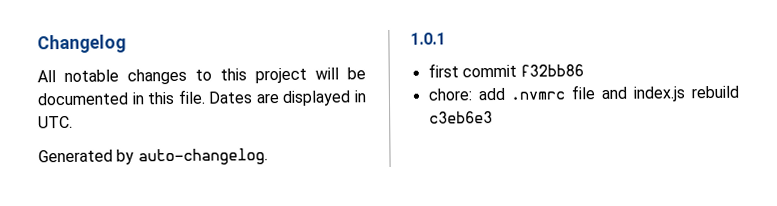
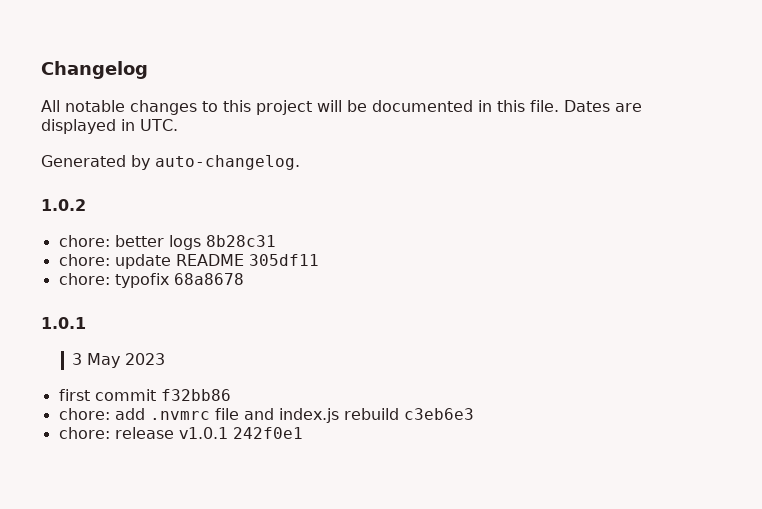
+ 1.0.2
+ chore: better logs 8b28c31
+ chore: update README 305df11
+ chore: typofix 68a8678
  1.0.1
+ 3 May 2023
+ chore: release v1.0.1 242f0e1

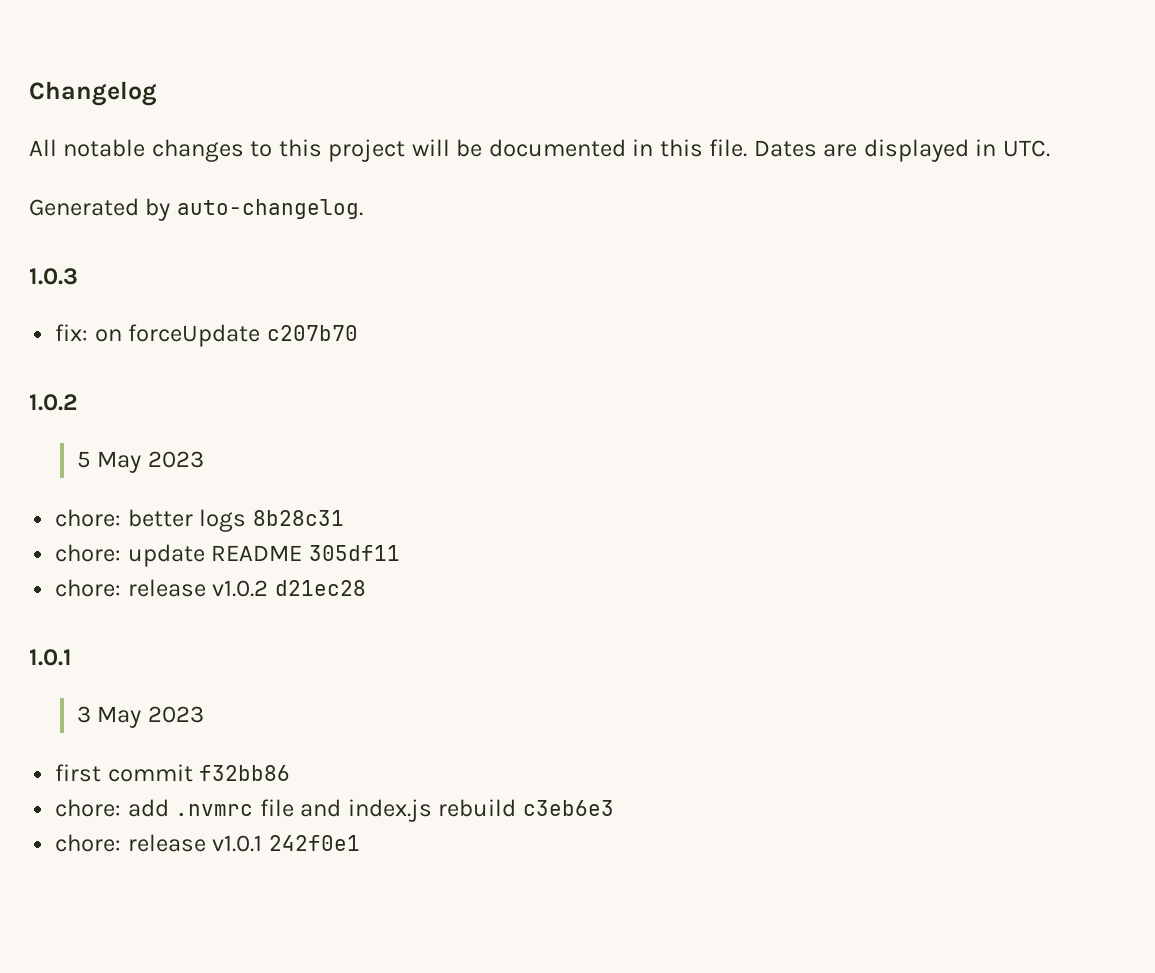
+ 1.0.3
+ fix: on forceUpdate c207b70
  1.0.2
+ 5 May 2023
- chore: typofix 68a8678
+ chore: release v1.0.2 d21ec28

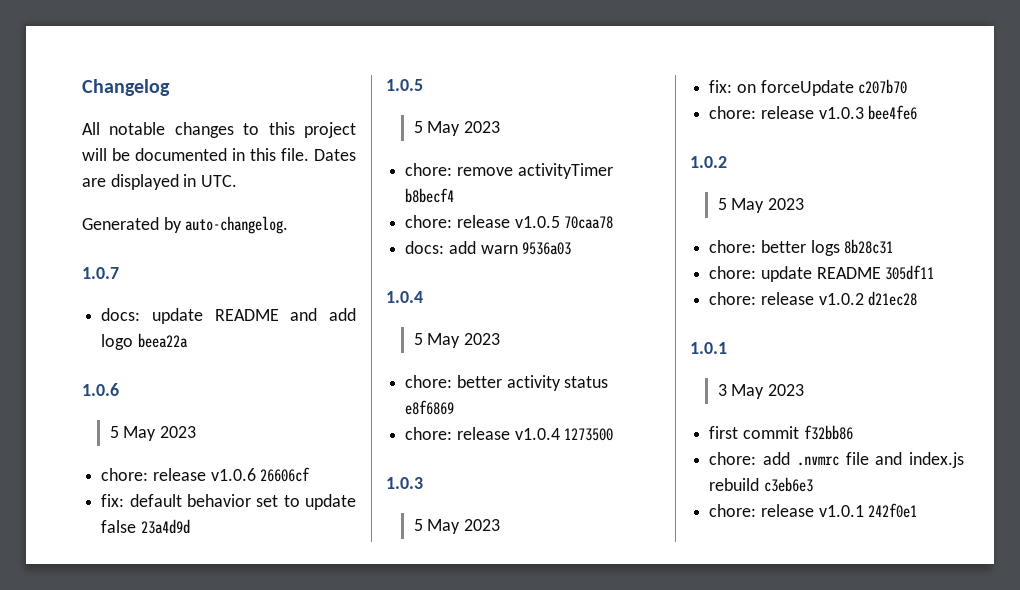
+ 1.0.7
+ docs: update README and add logo beea22a
+ 1.0.6
+ 5 May 2023
+ chore: release v1.0.6 26606cf
+ fix: default behavior set to update false 23a4d9d
+ 1.0.5
+ 5 May 2023
+ chore: remove activityTimer b8becf4
+ chore: release v1.0.5 70caa78
+ docs: add warn 9536a03
+ 1.0.4
+ 5 May 2023
+ chore: better activity status e8f6869
+ chore: release v1.0.4 1273500
  1.0.3
+ 5 May 2023
+ chore: release v1.0.3 bee4fe6

